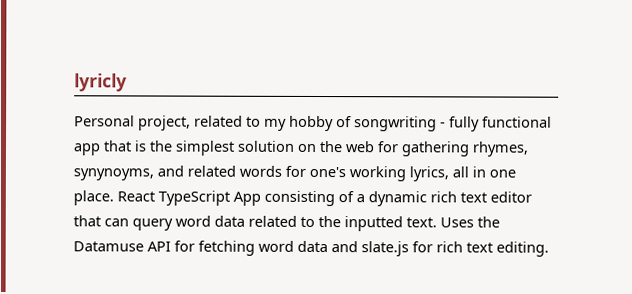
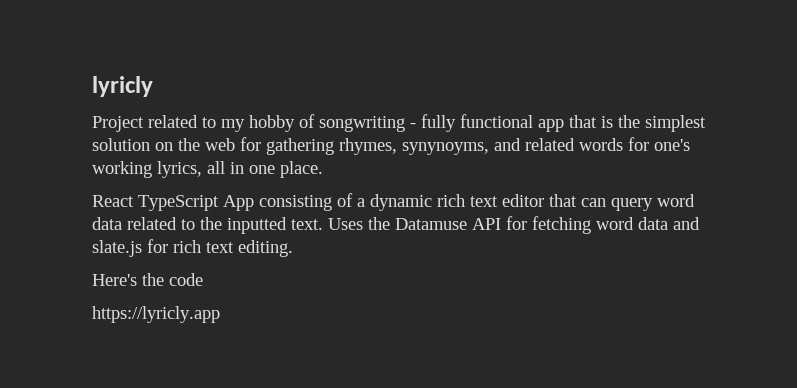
- Personal project, related to my hobby of songwriting - fully functional app that is the simplest solution on the web for gathering rhymes, synynoyms, and related words for one's working lyrics, all in one place. React TypeScript App consisting of a dynamic rich text editor that can query word data related to the inputted text.
+ Project related to my hobby of songwriting - fully functional app that is the simplest solution on the web for gathering rhymes, synynoyms, and related words for one's working lyrics, all in one place.
+ React TypeScript App consisting of a dynamic rich text editor that can query word data related to the inputted text.
+ Here's the code
+ https://lyricly.app

